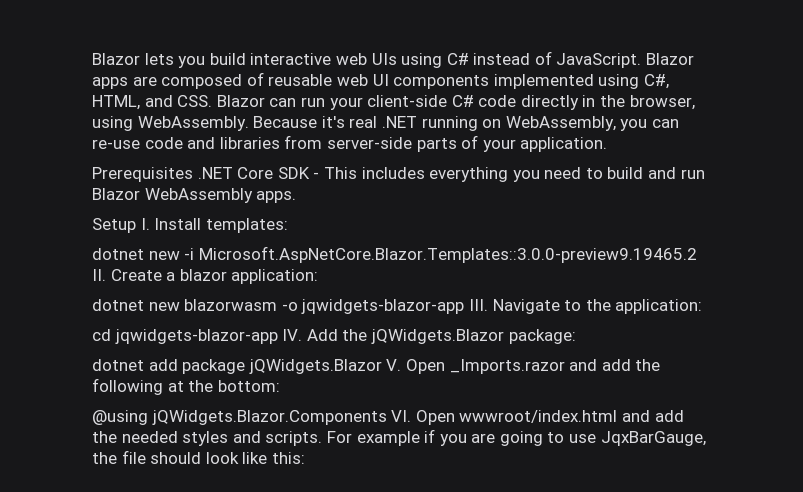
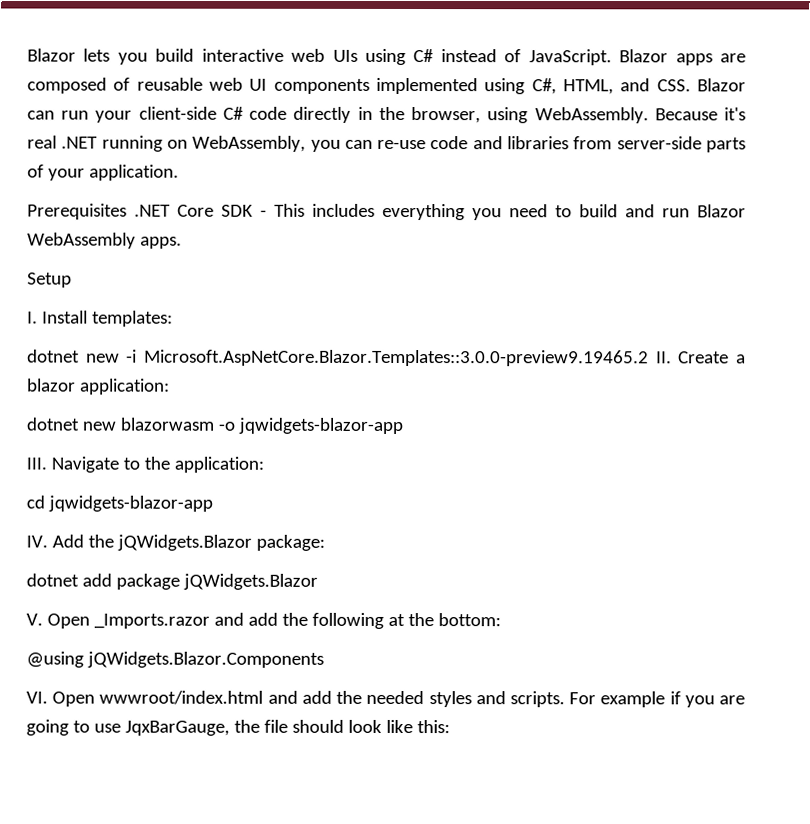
- Setup I. Install templates:
+ Setup
+ I. Install templates:
- dotnet new blazorwasm -o jqwidgets-blazor-app III. Navigate to the application:
+ dotnet new blazorwasm -o jqwidgets-blazor-app
+ III. Navigate to the application:
- cd jqwidgets-blazor-app IV. Add the jQWidgets.Blazor package:
+ cd jqwidgets-blazor-app
+ IV. Add the jQWidgets.Blazor package:
- dotnet add package jQWidgets.Blazor V. Open _Imports.razor and add the following at the bottom:
+ dotnet add package jQWidgets.Blazor
+ V. Open _Imports.razor and add the following at the bottom:
- @using jQWidgets.Blazor.Components VI. Open wwwroot/index.html and add the needed styles and scripts.
+ @using jQWidgets.Blazor.Components
+ VI. Open wwwroot/index.html and add the needed styles and scripts.

